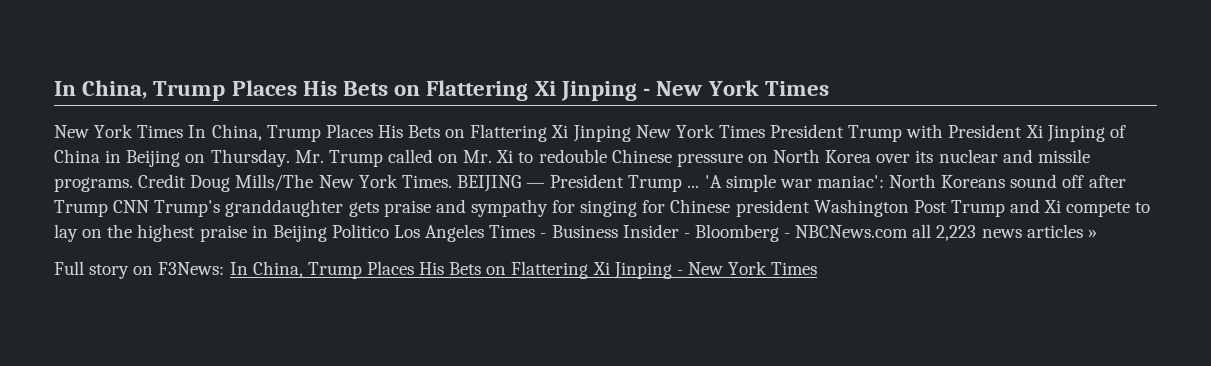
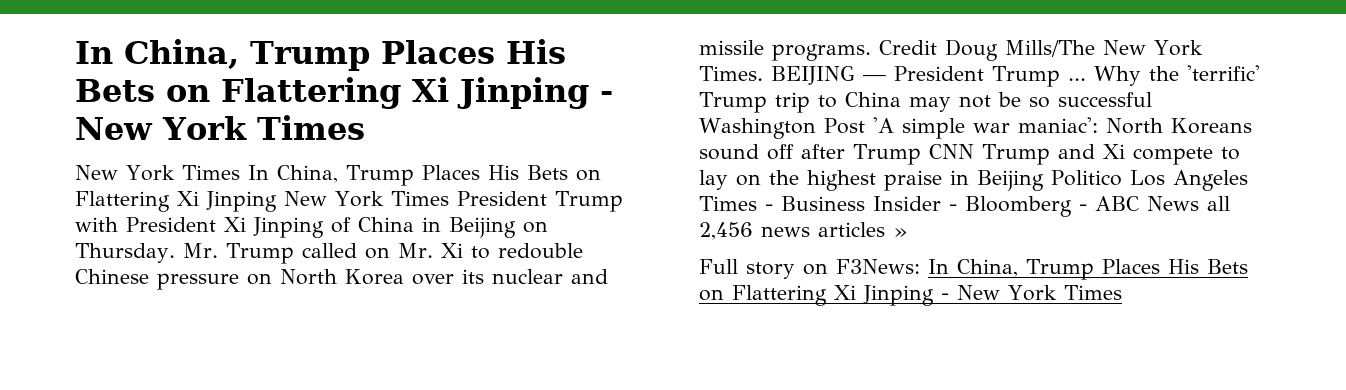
- 'A simple war maniac': North Koreans sound off after Trump CNN Trump's granddaughter gets praise and sympathy for singing for Chinese president Washington Post Trump and Xi compete to lay on the highest praise in Beijing Politico Los Angeles Times - Business Insider - Bloomberg - NBCNews.com all 2,223 news articles »
+ Why the 'terrific' Trump trip to China may not be so successful Washington Post 'A simple war maniac': North Koreans sound off after Trump CNN Trump and Xi compete to lay on the highest praise in Beijing Politico Los Angeles Times - Business Insider - Bloomberg - ABC News all 2,456 news articles »

